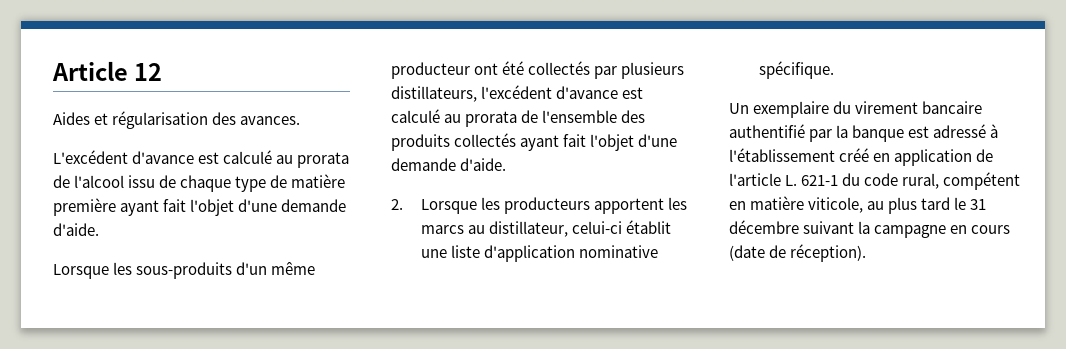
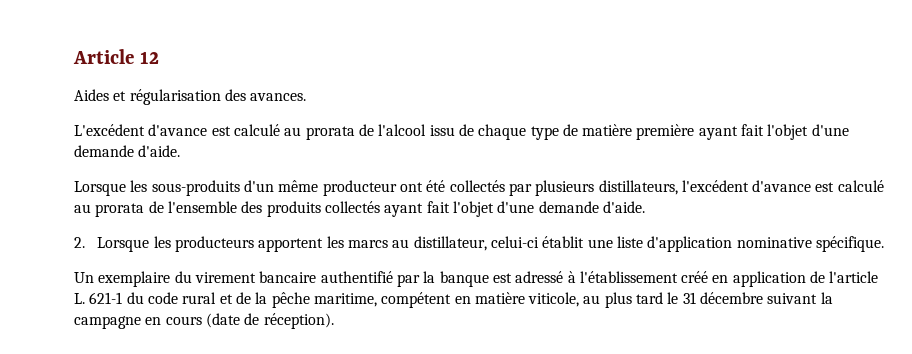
- Un exemplaire du virement bancaire authentifié par la banque est adressé à l'établissement créé en application de l'article L. 621-1 du code rural, compétent en matière viticole, au plus tard le 31 décembre suivant la campagne en cours (date de réception).
+ Un exemplaire du virement bancaire authentifié par la banque est adressé à l'établissement créé en application de l'article L. 621-1 du code rural et de la pêche maritime, compétent en matière viticole, au plus tard le 31 décembre suivant la campagne en cours (date de réception).

